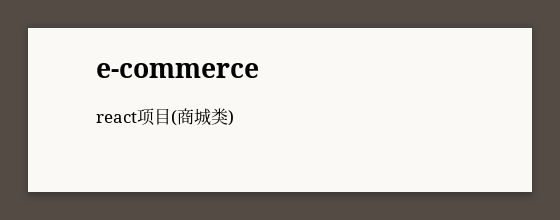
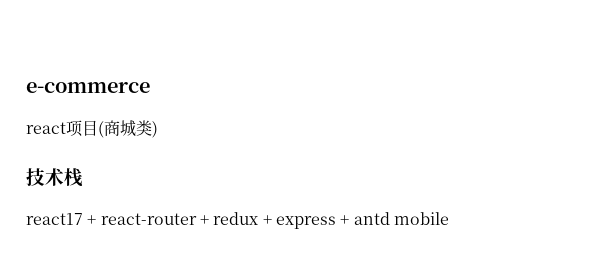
+ 技术栈
+ react17 + react-router + redux + express + antd mobile

